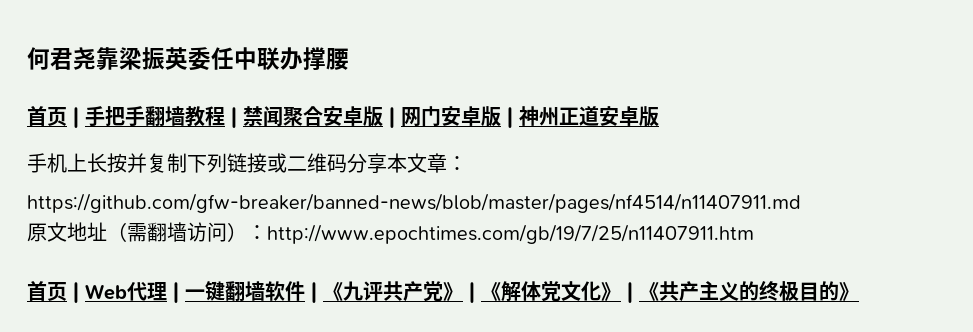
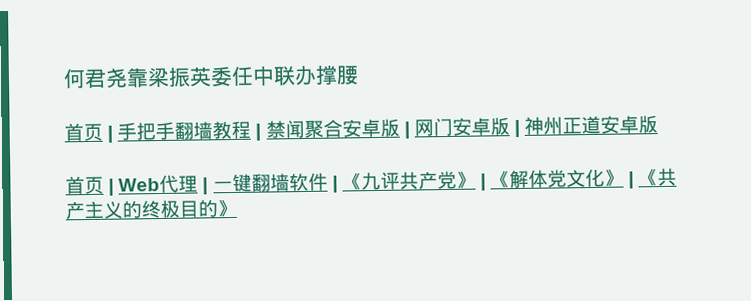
- 手机上长按并复制下列链接或二维码分享本文章：
- https://github.com/gfw-breaker/banned-news/blob/master/pages/nf4514/n11407911.md
- 原文地址（需翻墙访问）：http://www.epochtimes.com/gb/19/7/25/n11407911.htm

